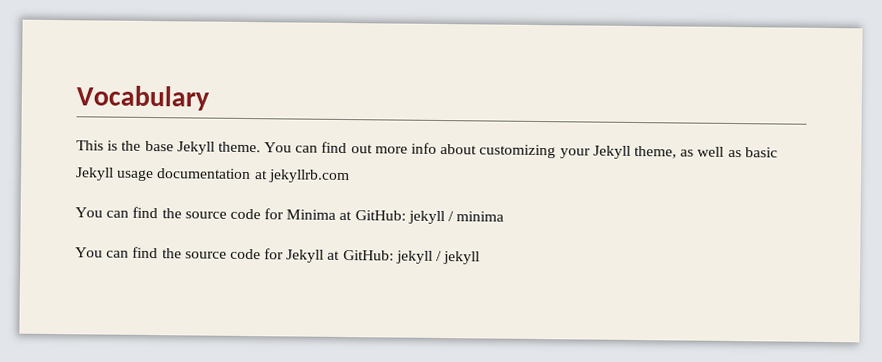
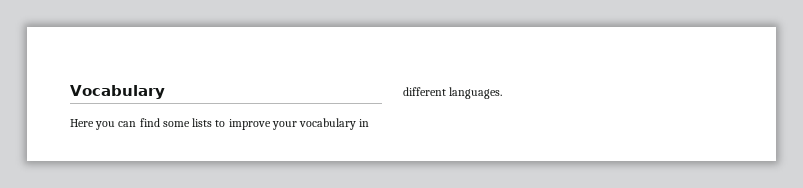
- This is the base Jekyll theme. You can find out more info about customizing your Jekyll theme, as well as basic Jekyll usage documentation at jekyllrb.com
- You can find the source code for Minima at GitHub: jekyll / minima
- You can find the source code for Jekyll at GitHub: jekyll / jekyll
+ Here you can find some lists to improve your vocabulary in different languages.

